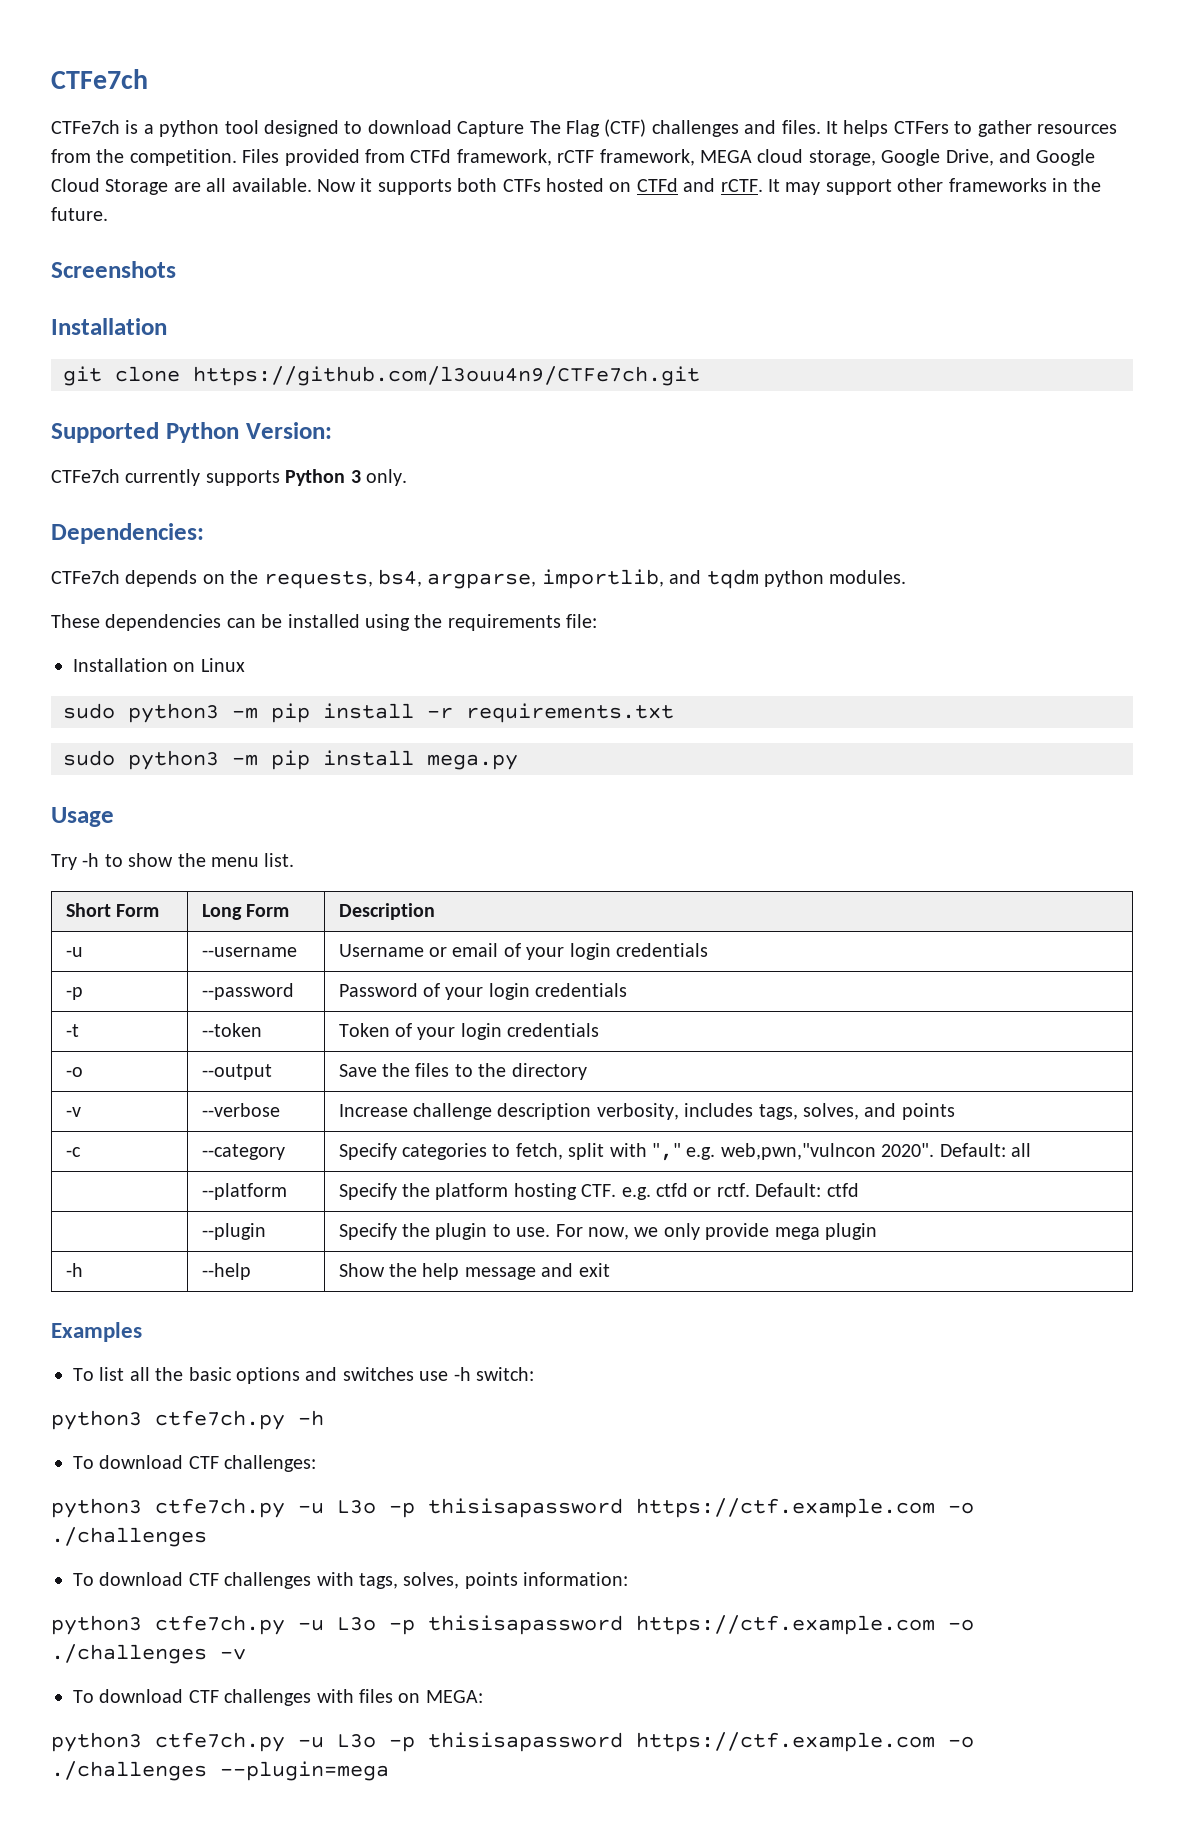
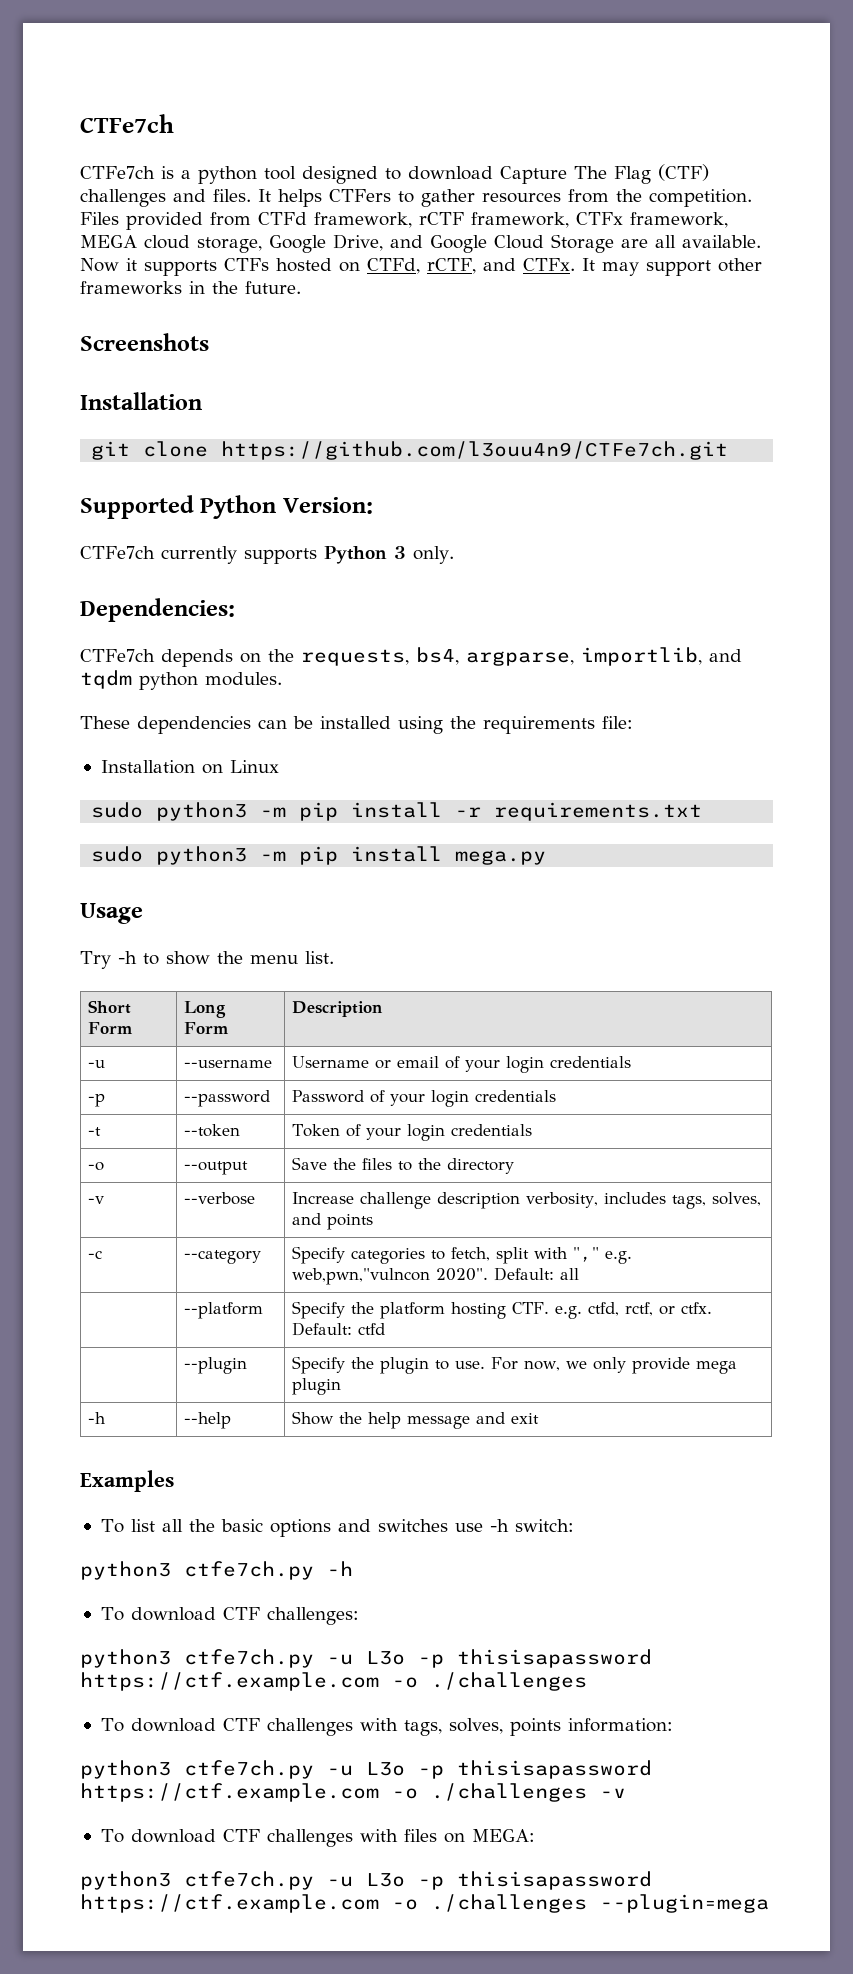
- Files provided from CTFd framework, rCTF framework, MEGA cloud storage, Google Drive, and Google Cloud Storage are all available.
+ Files provided from CTFd framework, rCTF framework, CTFx framework, MEGA cloud storage, Google Drive, and Google Cloud Storage are all available.
- Now it supports both CTFs hosted on CTFd and rCTF.
+ Now it supports CTFs hosted on CTFd, rCTF, and CTFx.
- | --platform | Specify the platform hosting CTF. e.g. ctfd or rctf. Default: ctfd
+ | --platform | Specify the platform hosting CTF. e.g. ctfd, rctf, or ctfx. Default: ctfd

